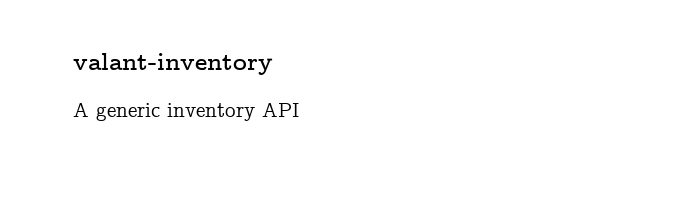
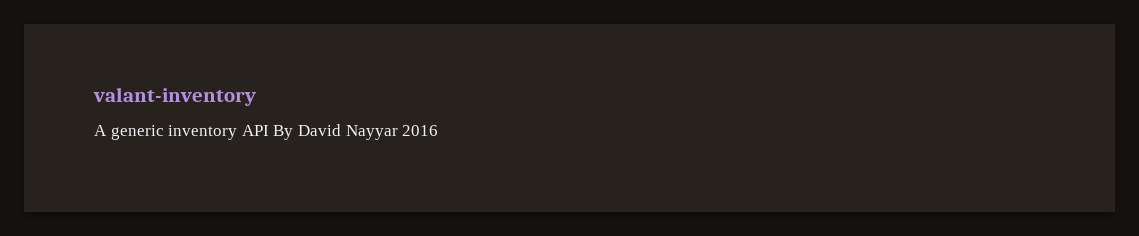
- A generic inventory API
+ A generic inventory API By David Nayyar 2016

